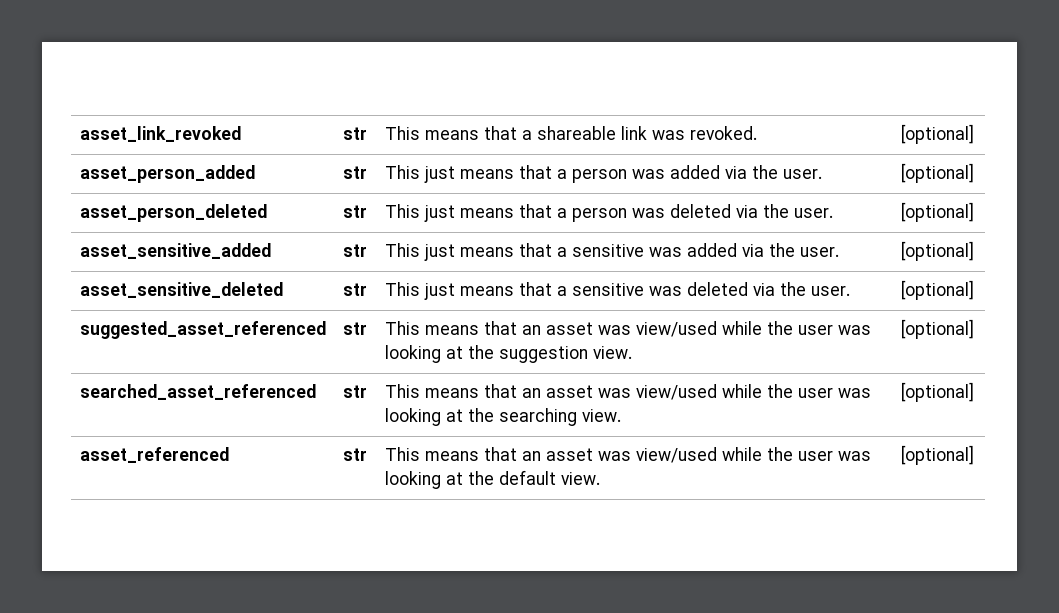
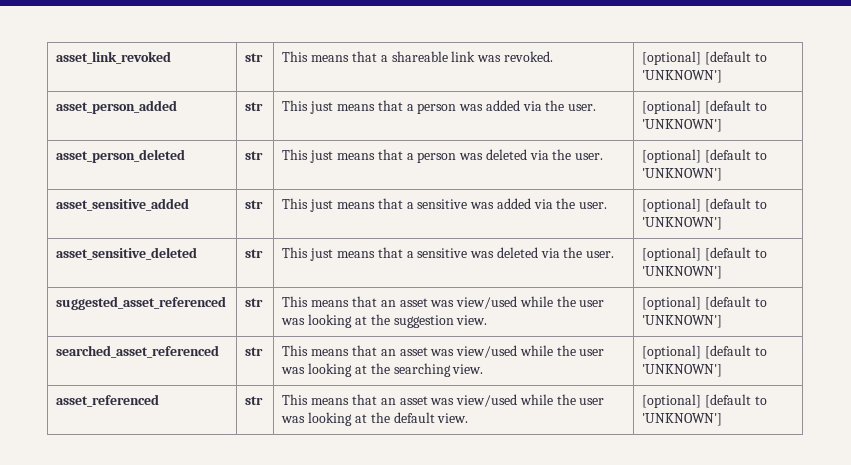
- asset_link_revoked | str | This means that a shareable link was revoked. | [optional]
+ asset_link_revoked | str | This means that a shareable link was revoked. | [optional] [default to 'UNKNOWN']
- asset_person_added | str | This just means that a person was added via the user. | [optional]
+ asset_person_added | str | This just means that a person was added via the user. | [optional] [default to 'UNKNOWN']
- asset_person_deleted | str | This just means that a person was deleted via the user. | [optional]
+ asset_person_deleted | str | This just means that a person was deleted via the user. | [optional] [default to 'UNKNOWN']
- asset_sensitive_added | str | This just means that a sensitive was added via the user. | [optional]
+ asset_sensitive_added | str | This just means that a sensitive was added via the user. | [optional] [default to 'UNKNOWN']
- asset_sensitive_deleted | str | This just means that a sensitive was deleted via the user. | [optional]
+ asset_sensitive_deleted | str | This just means that a sensitive was deleted via the user. | [optional] [default to 'UNKNOWN']
- suggested_asset_referenced | str | This means that an asset was view/used while the user was looking at the suggestion view. | [optional]
+ suggested_asset_referenced | str | This means that an asset was view/used while the user was looking at the suggestion view. | [optional] [default to 'UNKNOWN']
- searched_asset_referenced | str | This means that an asset was view/used while the user was looking at the searching view. | [optional]
+ searched_asset_referenced | str | This means that an asset was view/used while the user was looking at the searching view. | [optional] [default to 'UNKNOWN']
- asset_referenced | str | This means that an asset was view/used while the user was looking at the default view. | [optional]
+ asset_referenced | str | This means that an asset was view/used while the user was looking at the default view. | [optional] [default to 'UNKNOWN']

